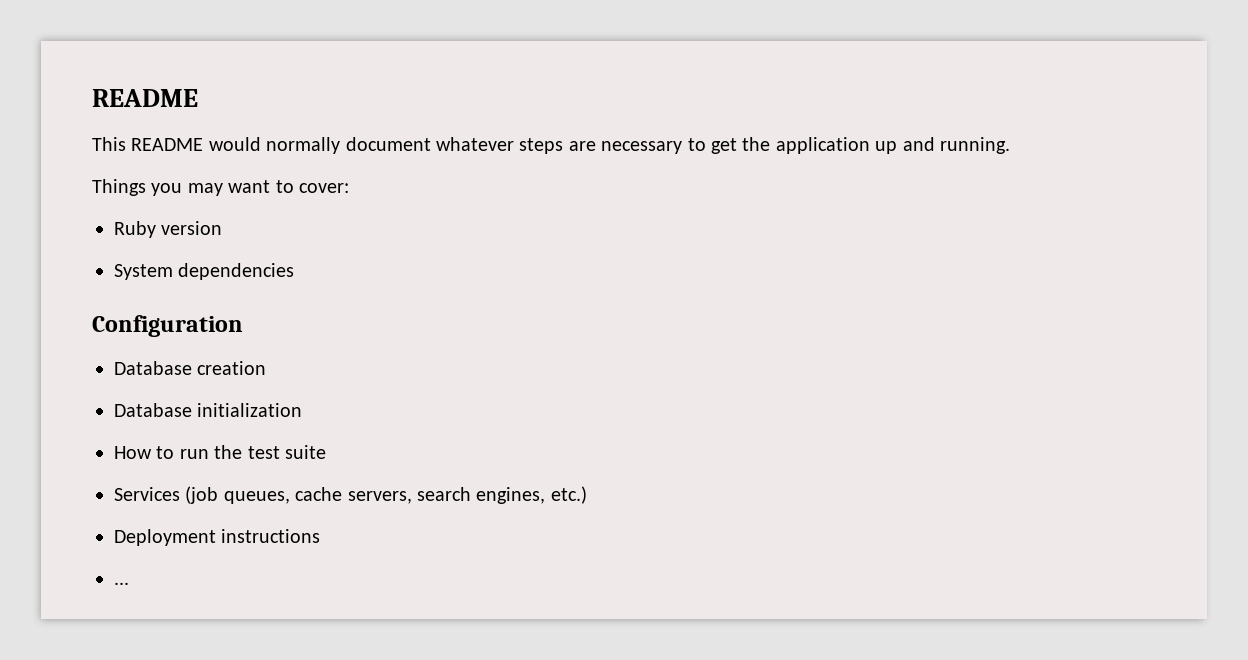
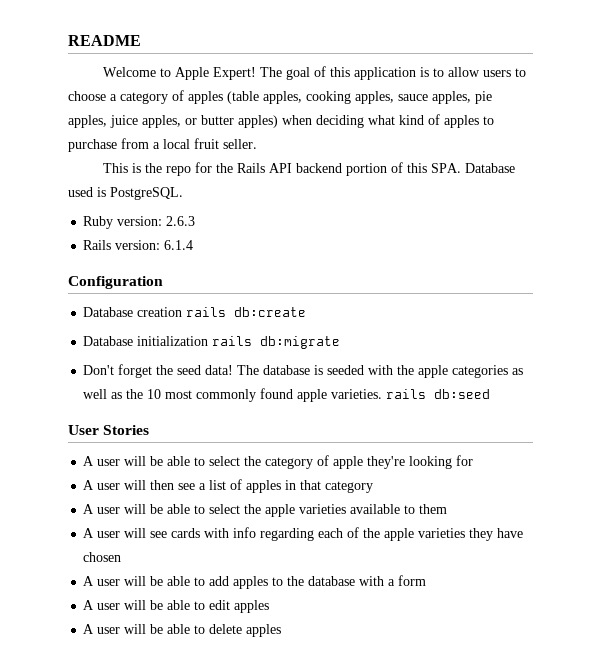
- This README would normally document whatever steps are necessary to get the application up and running.
- Things you may want to cover:
- Ruby version
- System dependencies
+ Welcome to Apple Expert! The goal of this application is to allow users to choose a category of apples (table apples, cooking apples, sauce apples, pie apples, juice apples, or butter apples) when deciding what kind of apples to purchase from a local fruit seller.
+ This is the repo for the Rails API backend portion of this SPA. Database used is PostgreSQL.
+ Ruby version: 2.6.3
+ Rails version: 6.1.4
- Database creation
+ Database creation rails db:create
- Database initialization
- How to run the test suite
- Services (job queues, cache servers, search engines, etc.)
- Deployment instructions
- ...
+ Database initialization rails db:migrate
+ Don't forget the seed data! The database is seeded with the apple categories as well as the 10 most commonly found apple varieties. rails db:seed
+ User Stories
+ A user will be able to select the category of apple they're looking for
+ A user will then see a list of apples in that category
+ A user will be able to select the apple varieties available to them
+ A user will see cards with info regarding each of the apple varieties they have chosen
+ A user will be able to add apples to the database with a form
+ A user will be able to edit apples
+ A user will be able to delete apples

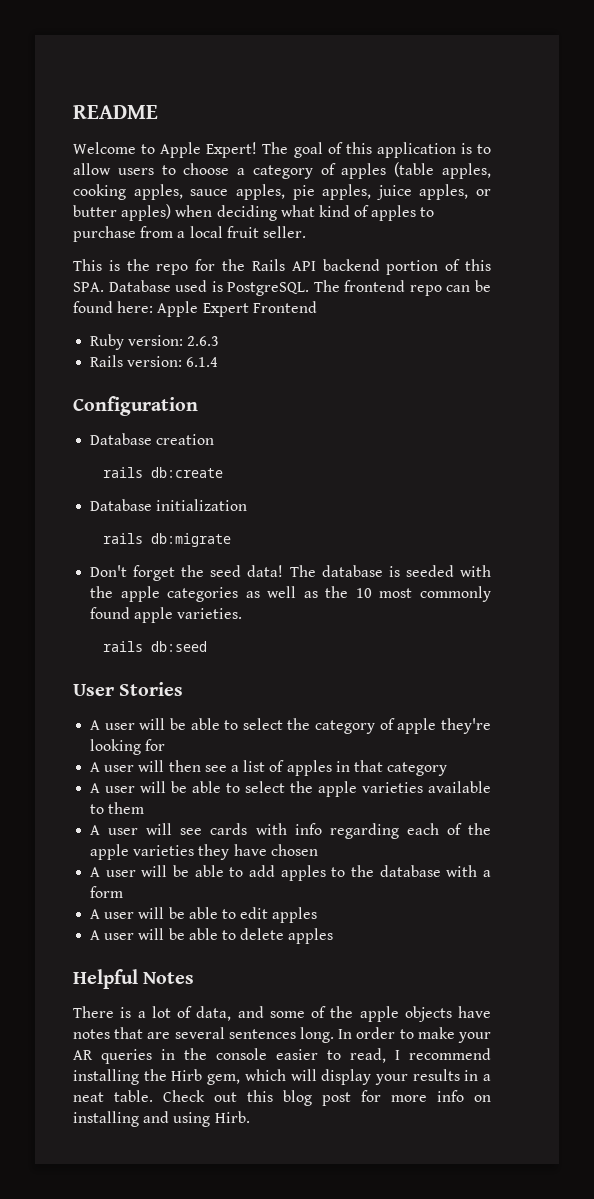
+ The frontend repo can be found here: Apple Expert Frontend
- Database creation rails db:create
+ Database creation
+ rails db:create
- Database initialization rails db:migrate
+ Database initialization
+ rails db:migrate
- The database is seeded with the apple categories as well as the 10 most commonly found apple varieties. rails db:seed
+ The database is seeded with the apple categories as well as the 10 most commonly found apple varieties.
+ rails db:seed
+ Helpful Notes
+ There is a lot of data, and some of the apple objects have notes that are several sentences long. In order to make your AR queries in the console easier to read, I recommend installing the Hirb gem, which will display your results in a neat table. Check out this blog post for more info on installing and using Hirb.

